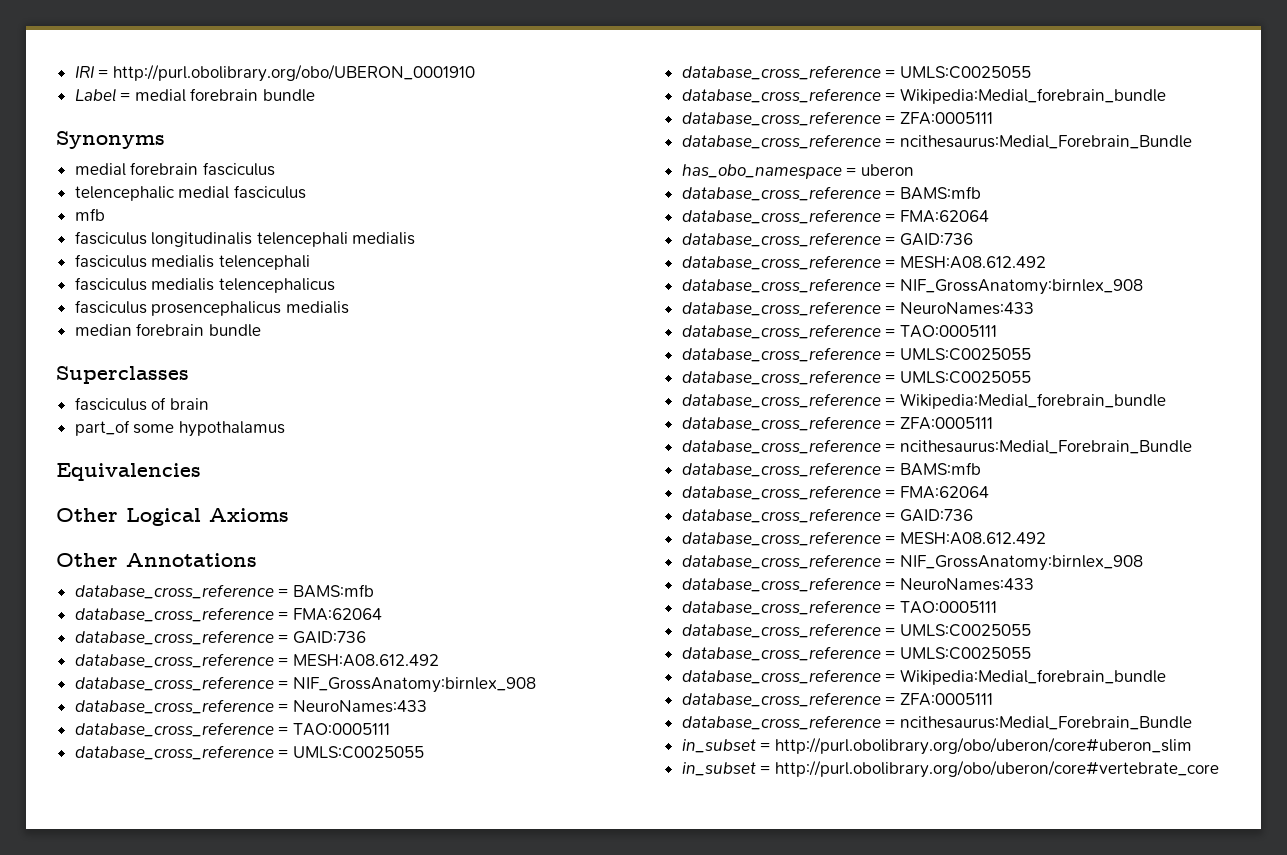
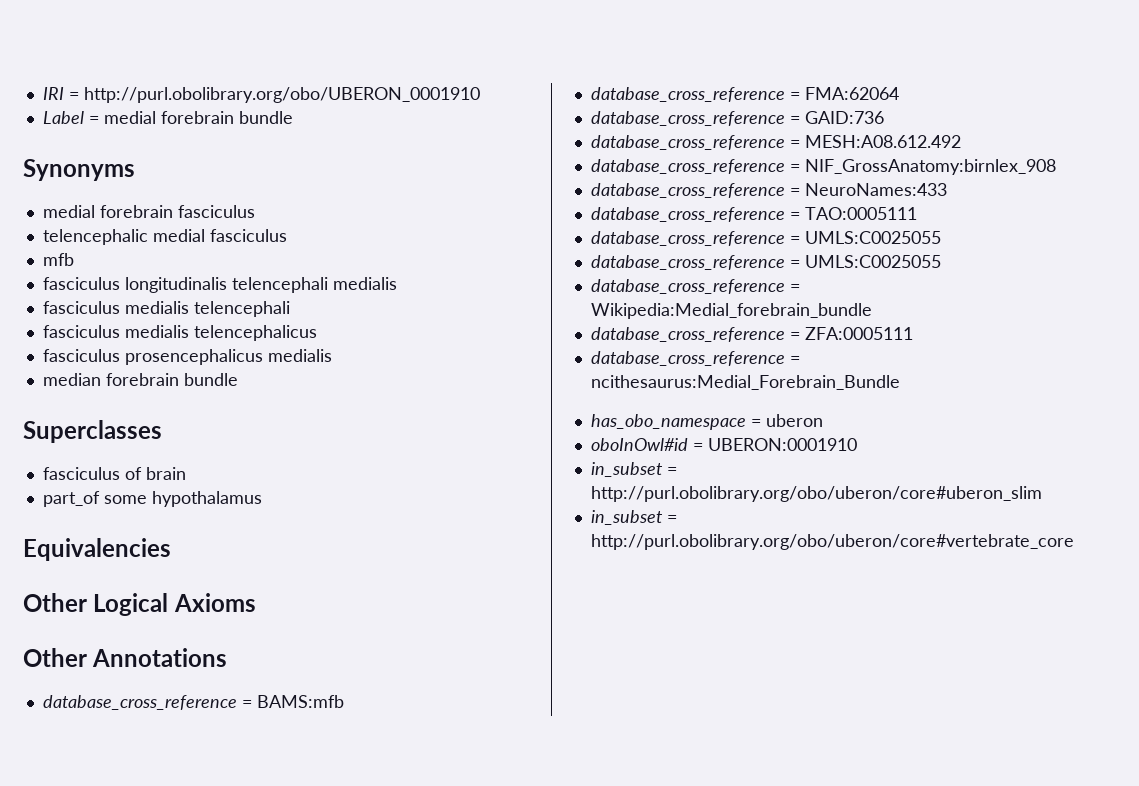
  has_obo_namespace = uberon
- database_cross_reference = BAMS:mfb
- database_cross_reference = FMA:62064
- database_cross_reference = GAID:736
- database_cross_reference = MESH:A08.612.492
- database_cross_reference = NIF_GrossAnatomy:birnlex_908
- database_cross_reference = NeuroNames:433
- database_cross_reference = TAO:0005111
- database_cross_reference = UMLS:C0025055
- database_cross_reference = UMLS:C0025055
- database_cross_reference = Wikipedia:Medial_forebrain_bundle
- database_cross_reference = ZFA:0005111
- database_cross_reference = ncithesaurus:Medial_Forebrain_Bundle
- database_cross_reference = BAMS:mfb
- database_cross_reference = FMA:62064
- database_cross_reference = GAID:736
- database_cross_reference = MESH:A08.612.492
- database_cross_reference = NIF_GrossAnatomy:birnlex_908
- database_cross_reference = NeuroNames:433
- database_cross_reference = TAO:0005111
- database_cross_reference = UMLS:C0025055
- database_cross_reference = UMLS:C0025055
- database_cross_reference = Wikipedia:Medial_forebrain_bundle
- database_cross_reference = ZFA:0005111
- database_cross_reference = ncithesaurus:Medial_Forebrain_Bundle
+ oboInOwl#id = UBERON:0001910

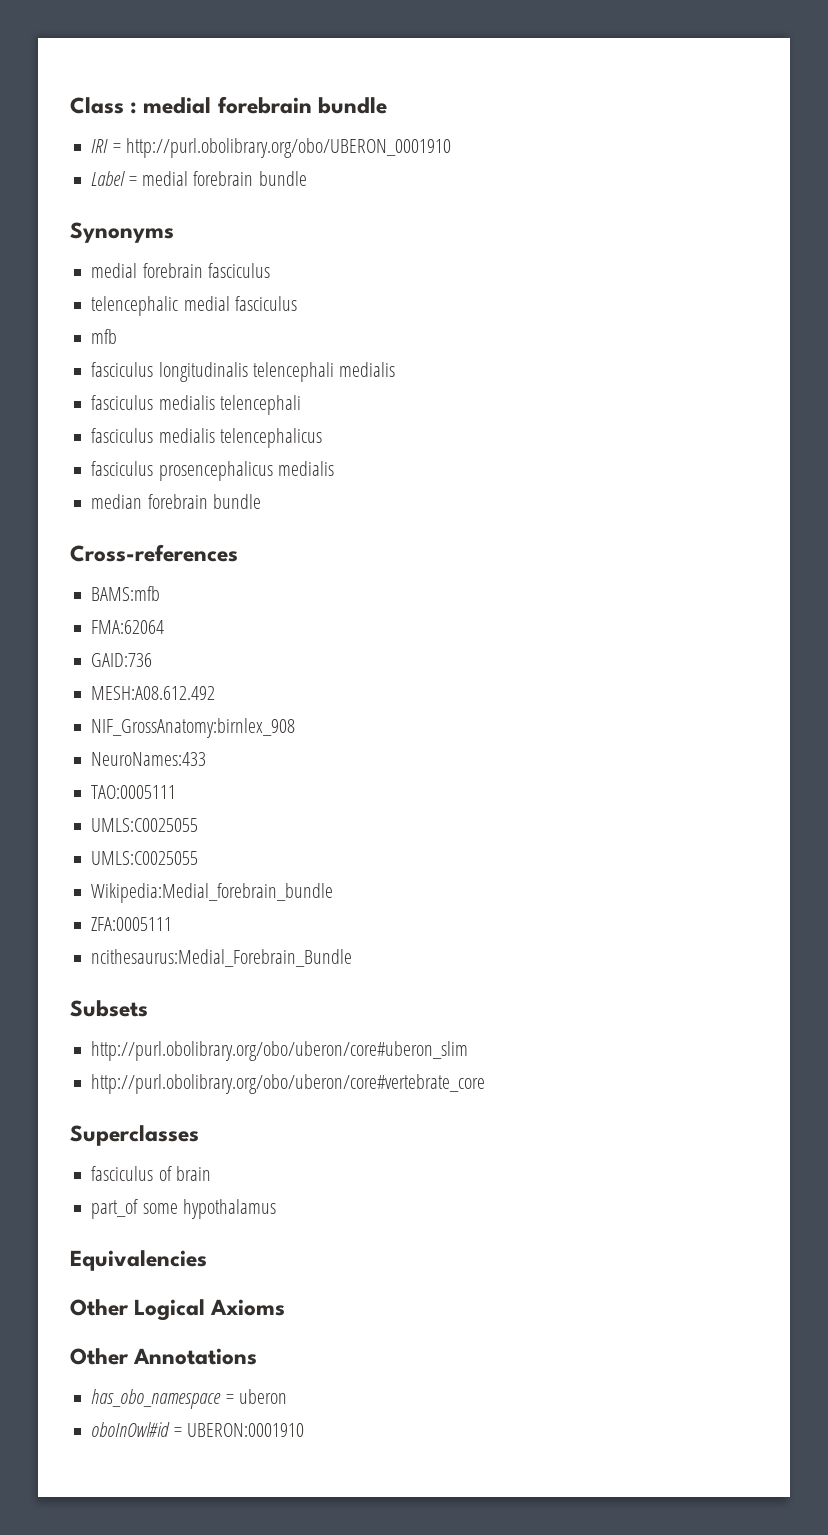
+ Class : medial forebrain bundle
+ Cross-references
+ BAMS:mfb
+ FMA:62064
+ GAID:736
+ MESH:A08.612.492
+ NIF_GrossAnatomy:birnlex_908
+ NeuroNames:433
+ TAO:0005111
+ UMLS:C0025055
+ UMLS:C0025055
+ Wikipedia:Medial_forebrain_bundle
+ ZFA:0005111
+ ncithesaurus:Medial_Forebrain_Bundle
+ Subsets
+ http://purl.obolibrary.org/obo/uberon/core#uberon_slim
+ http://purl.obolibrary.org/obo/uberon/core#vertebrate_core
- database_cross_reference = BAMS:mfb
- database_cross_reference = FMA:62064
- database_cross_reference = GAID:736
- database_cross_reference = MESH:A08.612.492
- database_cross_reference = NIF_GrossAnatomy:birnlex_908
- database_cross_reference = NeuroNames:433
- database_cross_reference = TAO:0005111
- database_cross_reference = UMLS:C0025055
- database_cross_reference = UMLS:C0025055
- database_cross_reference = Wikipedia:Medial_forebrain_bundle
- database_cross_reference = ZFA:0005111
- database_cross_reference = ncithesaurus:Medial_Forebrain_Bundle
- in_subset = http://purl.obolibrary.org/obo/uberon/core#uberon_slim
- in_subset = http://purl.obolibrary.org/obo/uberon/core#vertebrate_core

